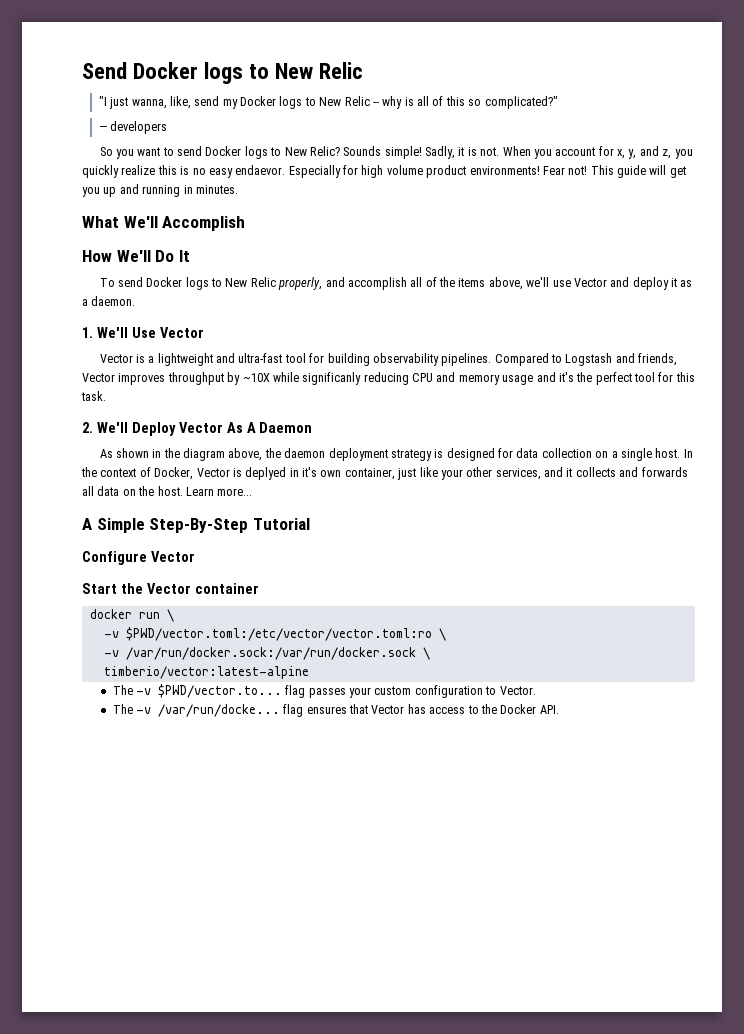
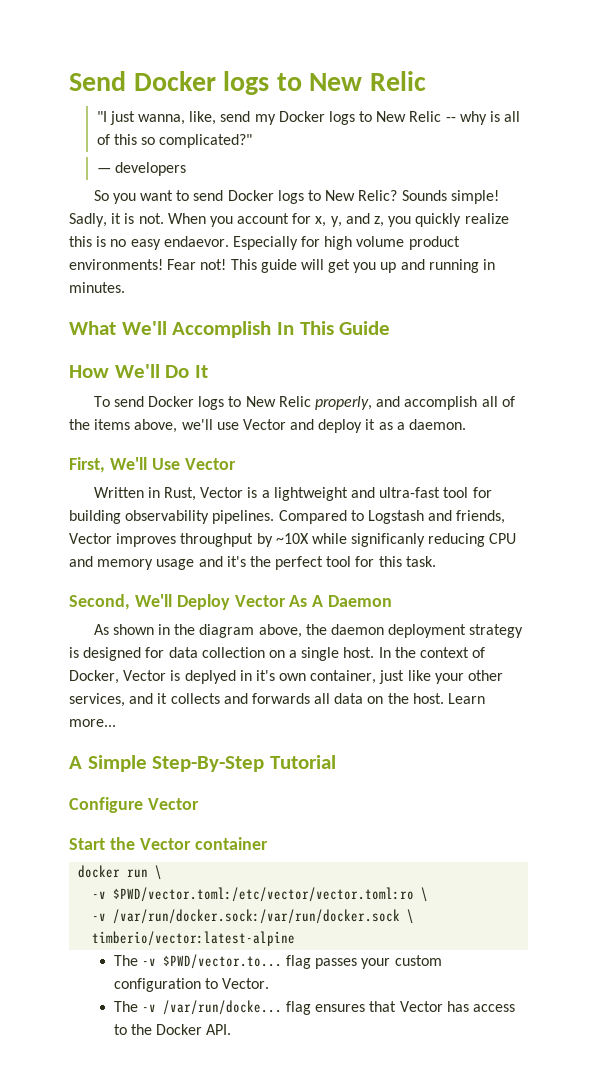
- What We'll Accomplish
+ What We'll Accomplish In This Guide
- 1. We'll Use Vector
+ First, We'll Use Vector
- Vector is a lightweight and ultra-fast tool for building observability pipelines.
+ Written in Rust, Vector is a lightweight and ultra-fast tool for building observability pipelines.
- 2. We'll Deploy Vector As A Daemon
+ Second, We'll Deploy Vector As A Daemon

